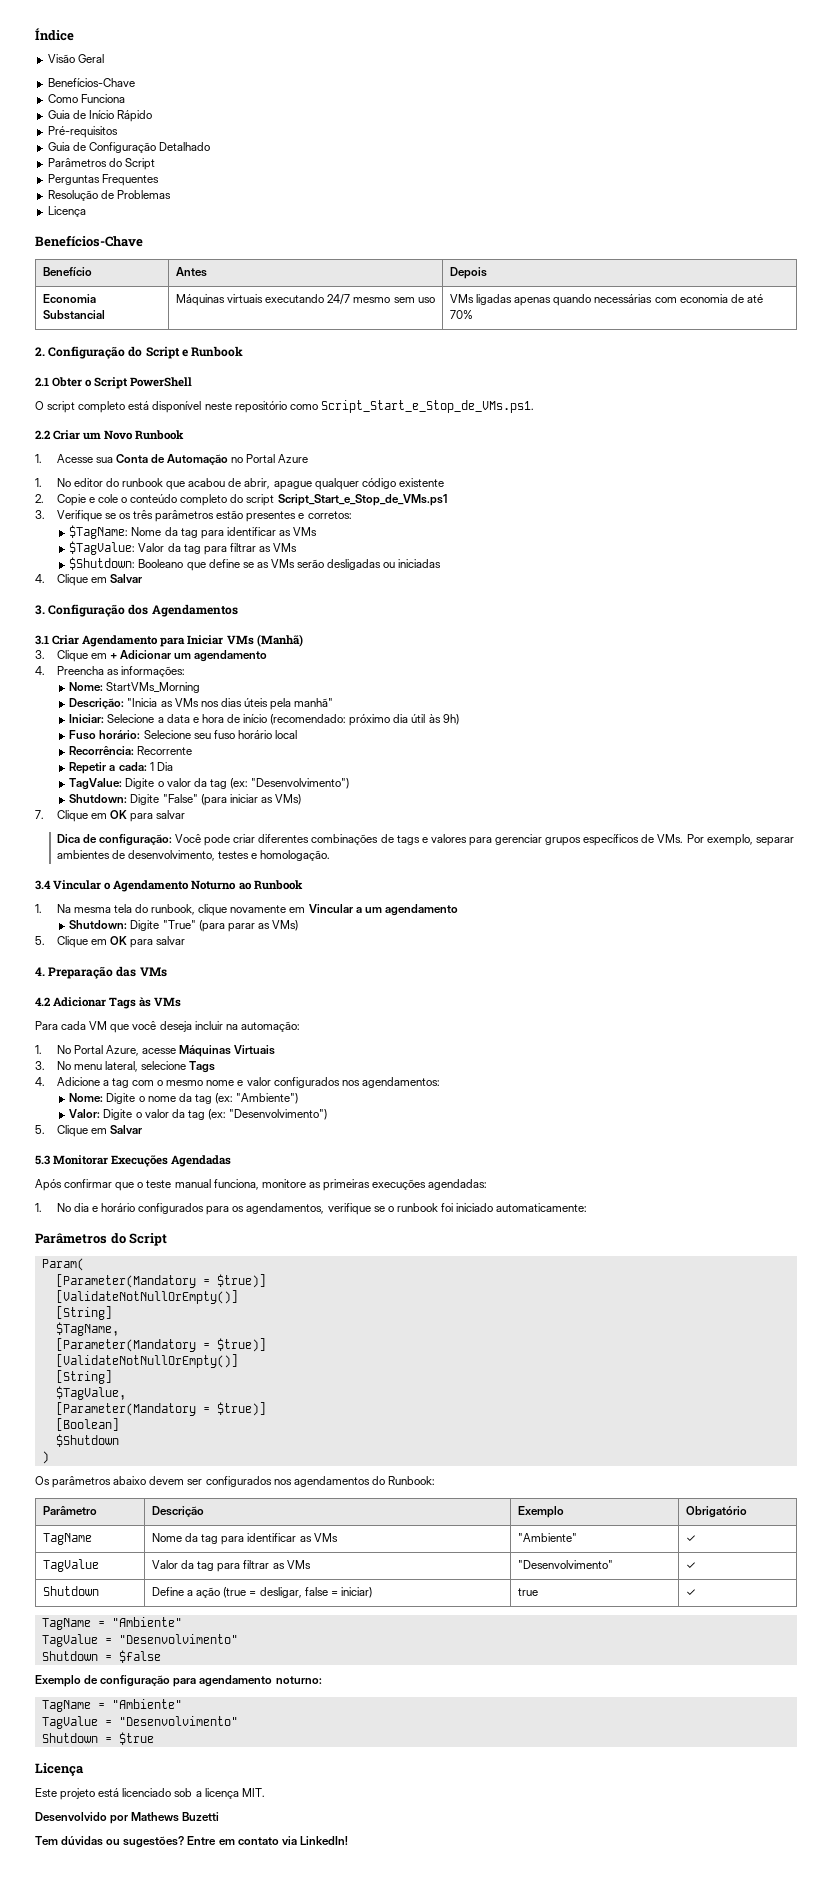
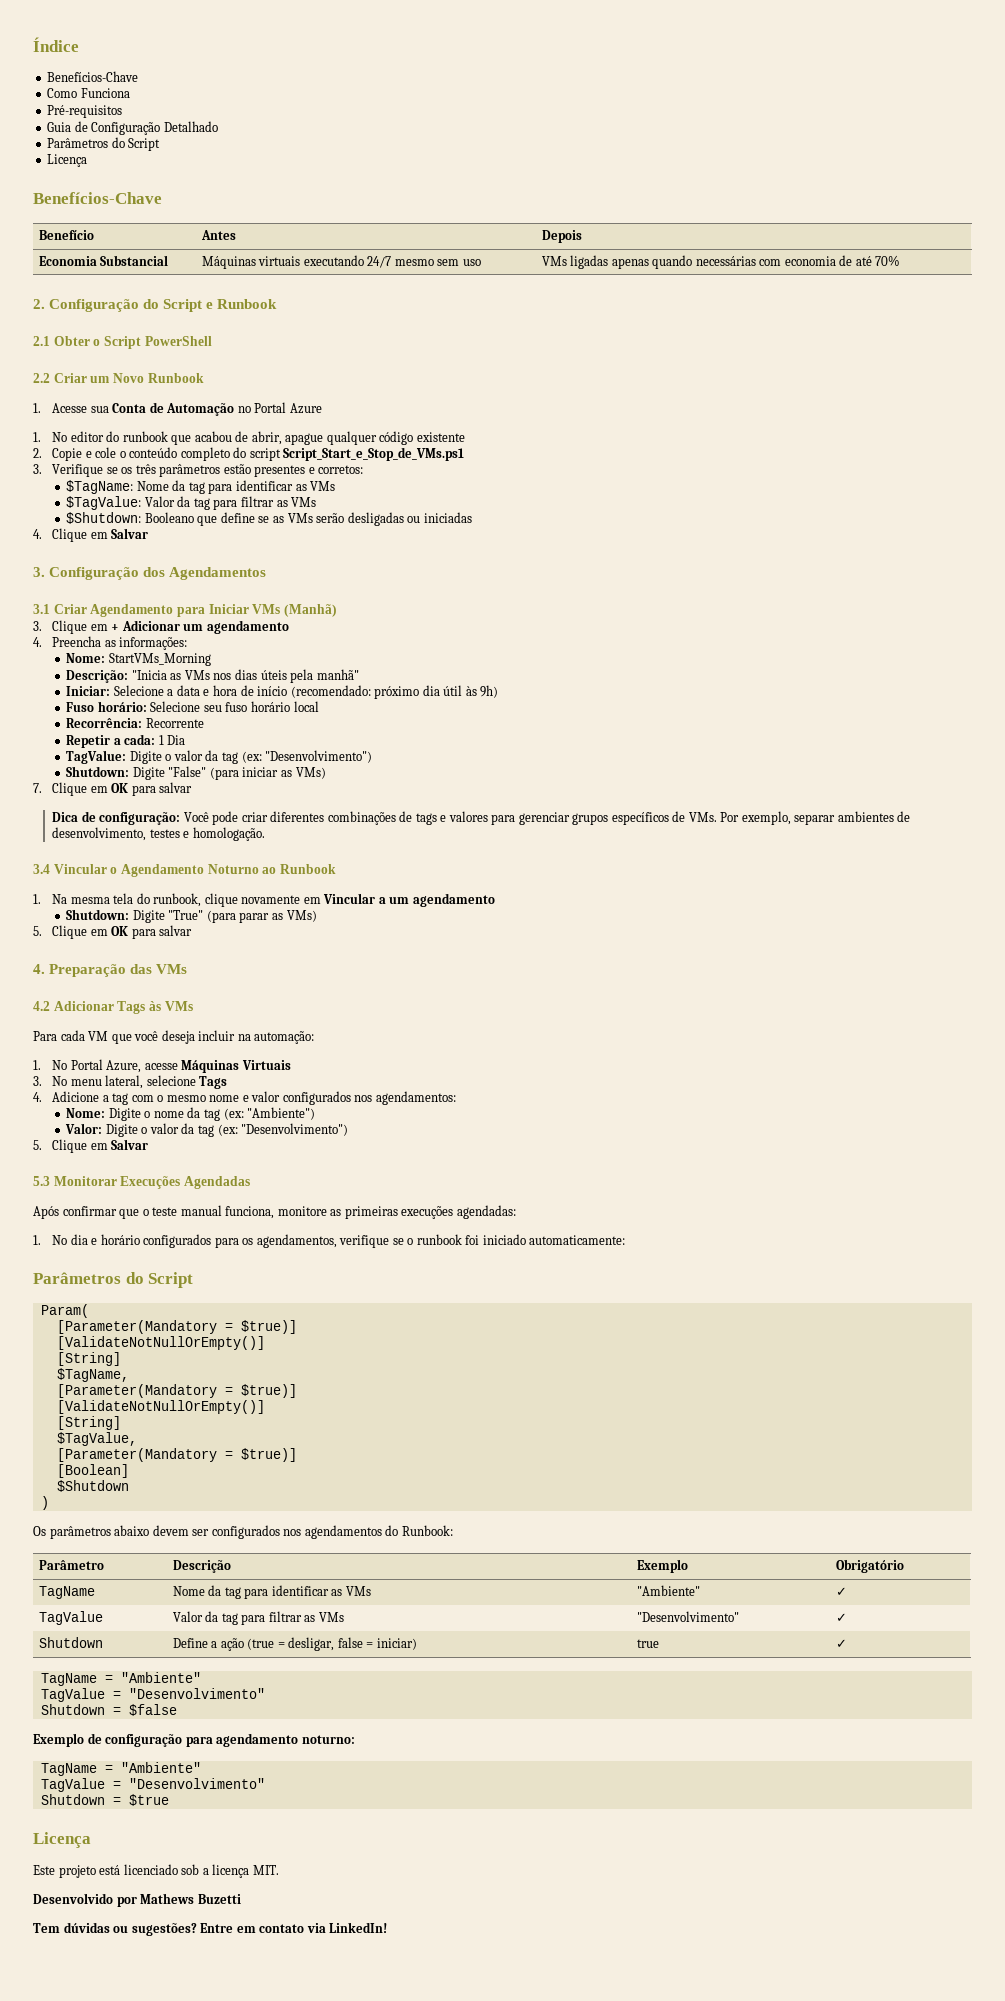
- Visão Geral
- Guia de Início Rápido
- Perguntas Frequentes
- Resolução de Problemas
- O script completo está disponível neste repositório como Script_Start_e_Stop_de_VMs.ps1.

